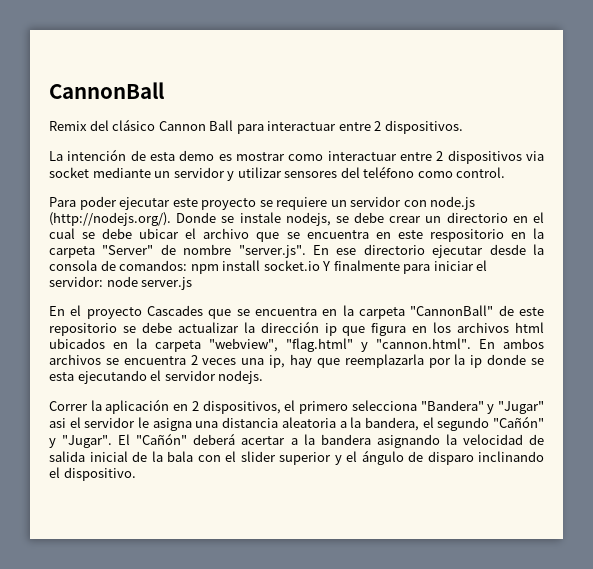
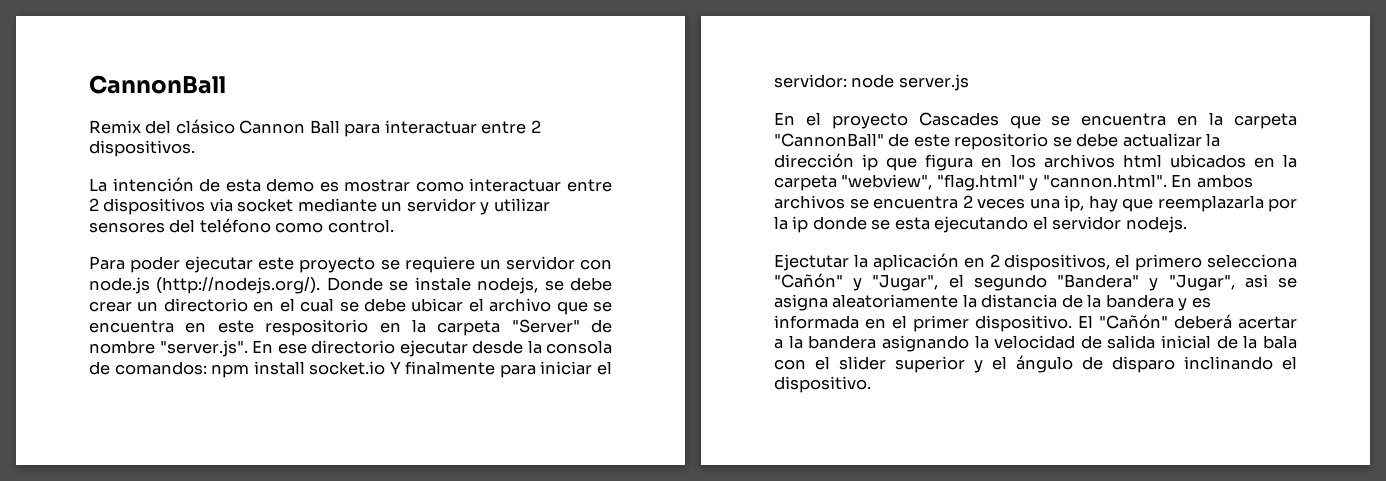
- Correr la aplicación en 2 dispositivos, el primero selecciona "Bandera" y "Jugar" asi el servidor le asigna una distancia aleatoria a la bandera, el segundo "Cañón" y "Jugar".
+ Ejectutar la aplicación en 2 dispositivos, el primero selecciona "Cañón" y "Jugar", el segundo "Bandera" y "Jugar", asi se asigna aleatoriamente la distancia de la bandera y es informada en el primer dispositivo.

